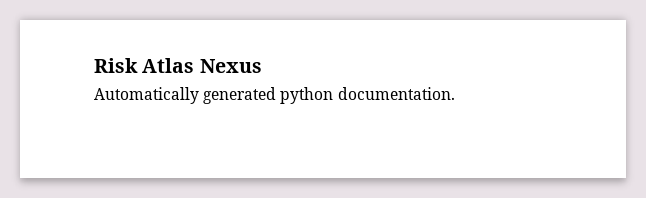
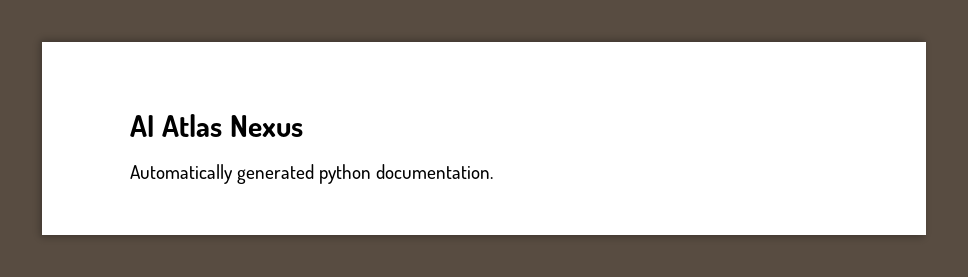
- Risk Atlas Nexus
+ AI Atlas Nexus

